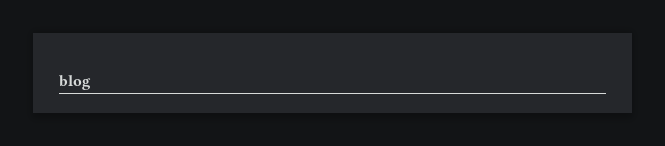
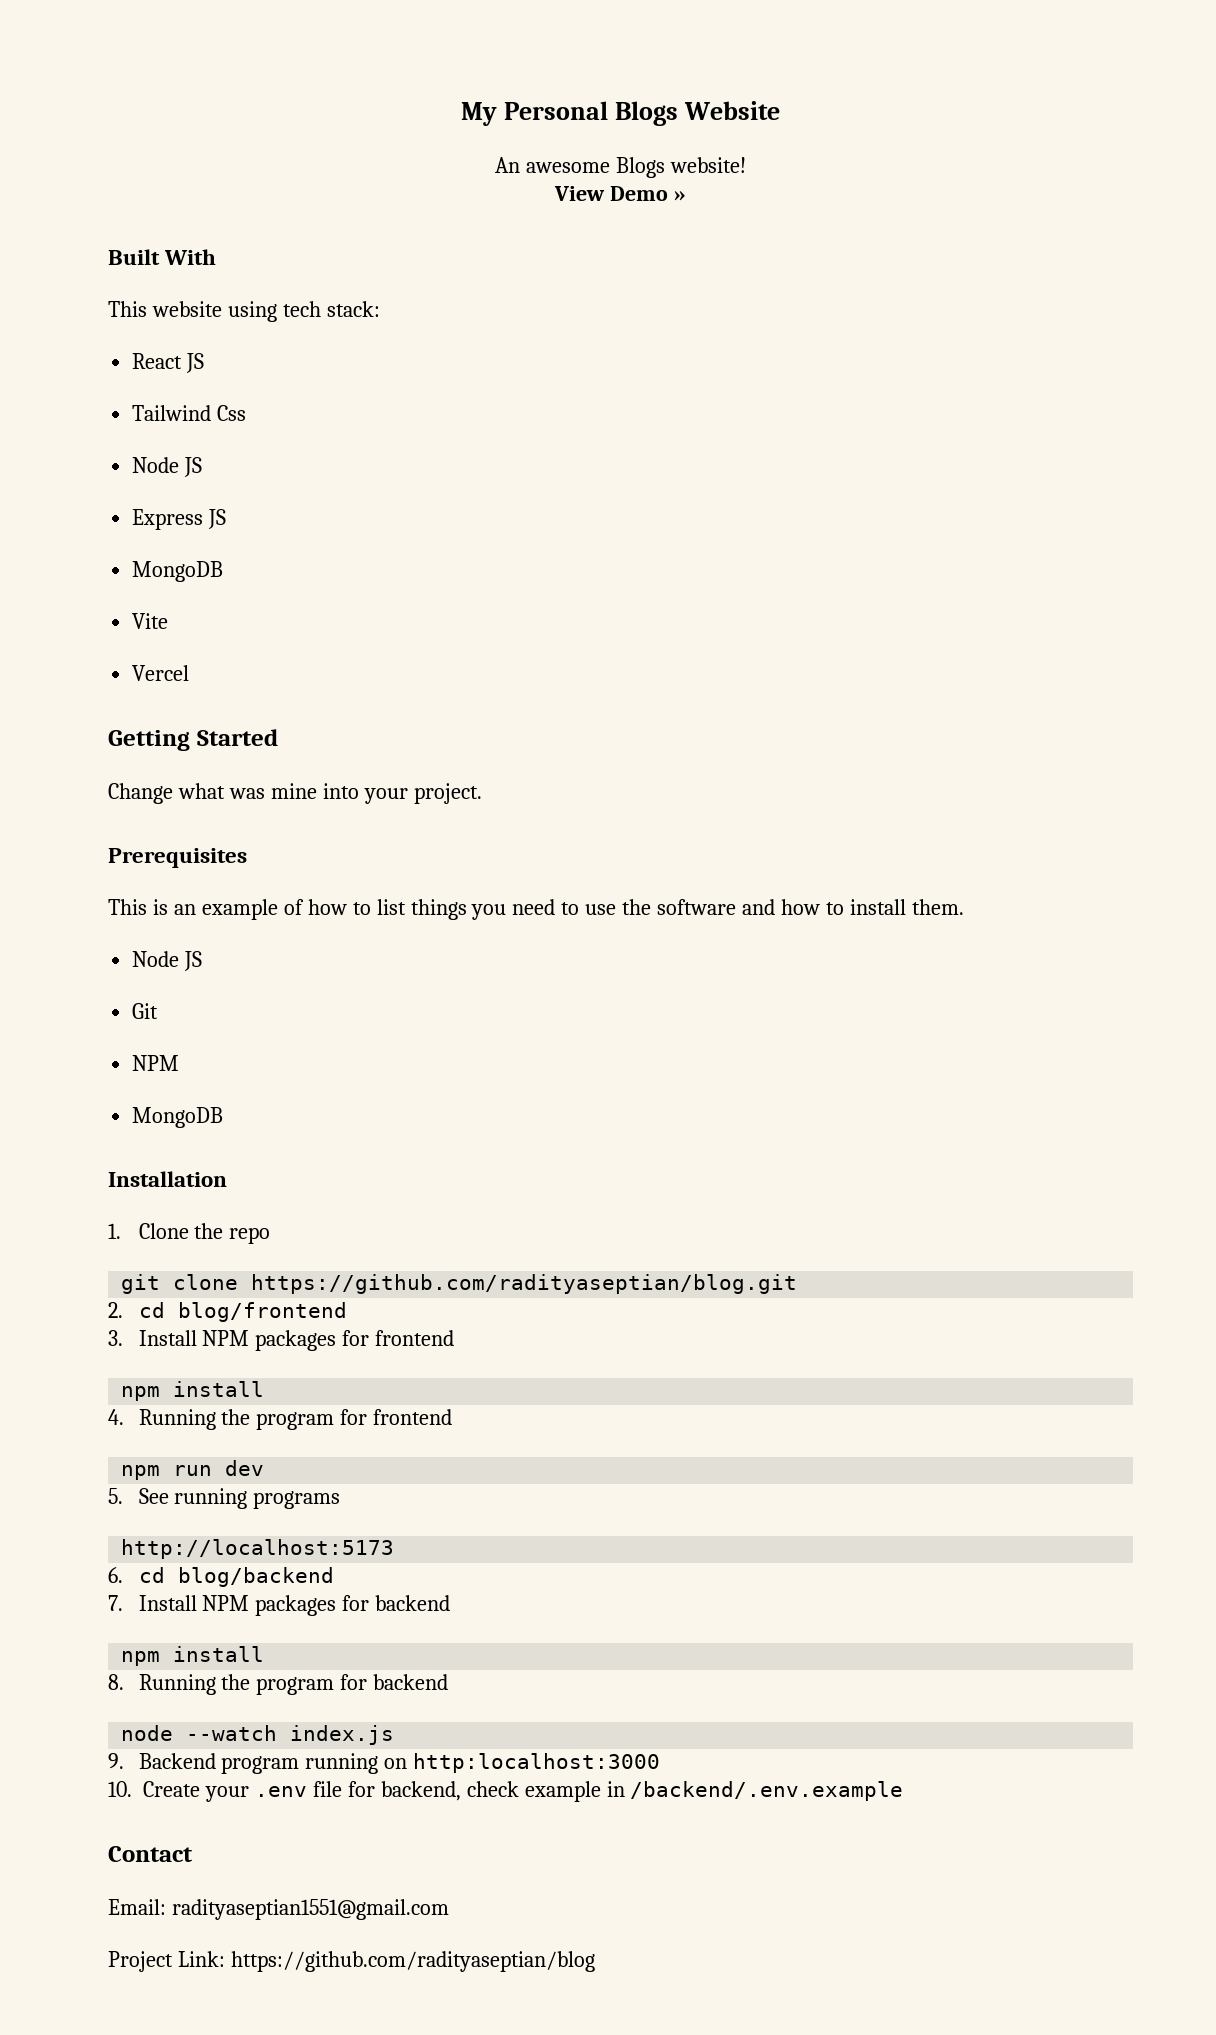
- blog
+ My Personal Blogs Website
+ An awesome Blogs website!
+ View Demo »
+ Built With
+ This website using tech stack:
+ React JS
+ Tailwind Css
+ Node JS
+ Express JS
+ MongoDB
+ Vite
+ Vercel
+ Getting Started
+ Change what was mine into your project.
+ Prerequisites
+ This is an example of how to list things you need to use the software and how to install them.
+ Node JS
+ Git
+ NPM
+ MongoDB
+ Installation
+ 1. Clone the repo
+ git clone https://github.com/radityaseptian/blog.git
+ 2. cd blog/frontend
+ 3. Install NPM packages for frontend
+ npm install
+ 4. Running the program for frontend
+ npm run dev
+ 5. See running programs
+ http://localhost:5173
+ 6. cd blog/backend
+ 7. Install NPM packages for backend
+ npm install
+ 8. Running the program for backend
+ node --watch index.js
+ 9. Backend program running on http:localhost:3000
+ 10. Create your .env file for backend, check example in /backend/.env.example
+ Contact
+ Email: radityaseptian1551@gmail.com
+ Project Link: https://github.com/radityaseptian/blog

